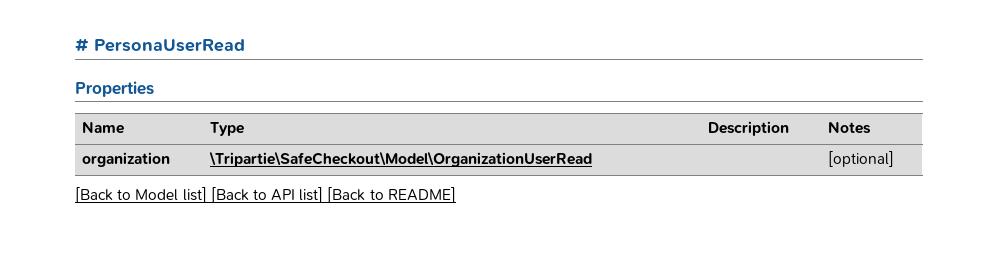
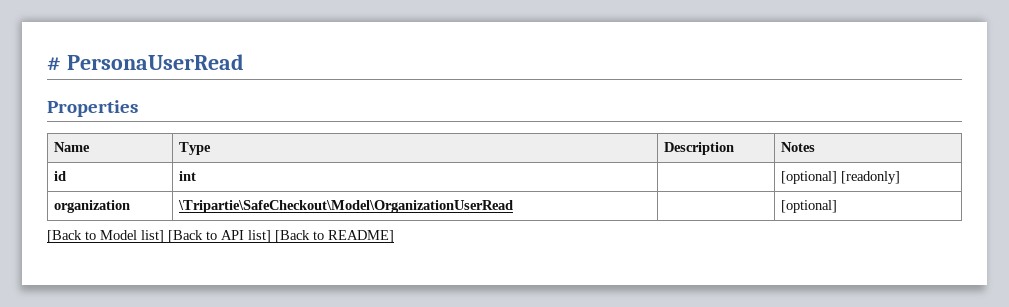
+ id | int | | [optional] [readonly]

